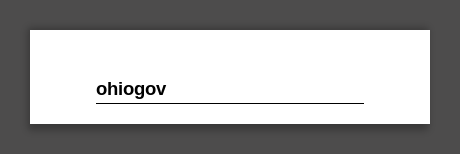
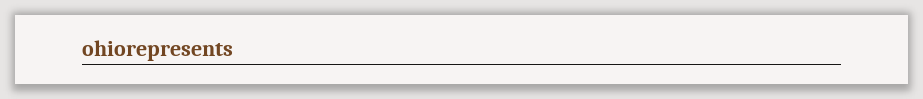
- ohiogov
+ ohiorepresents

